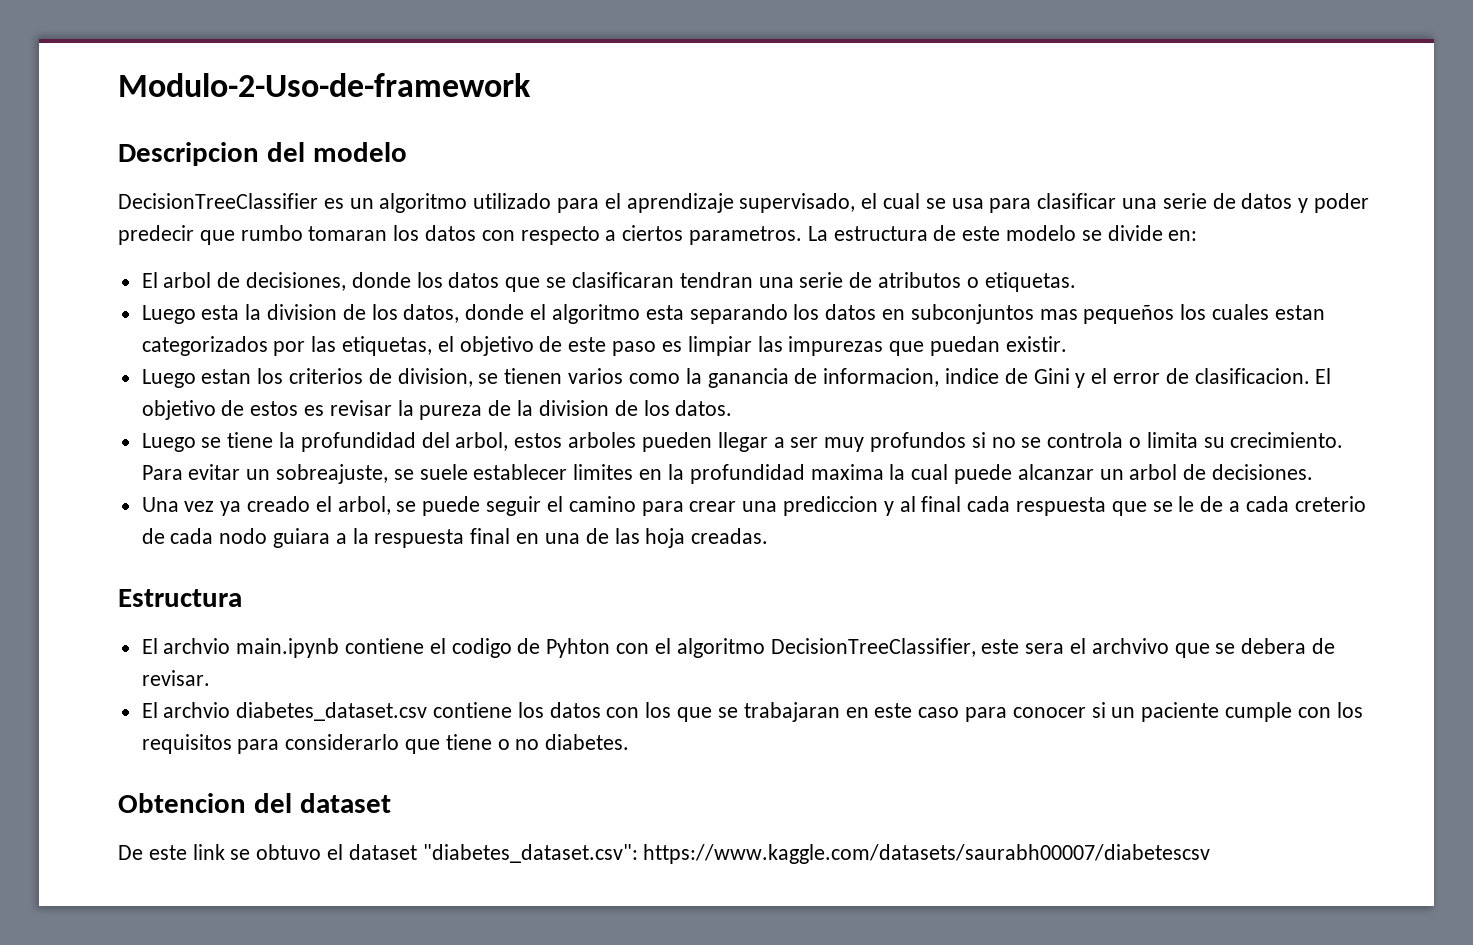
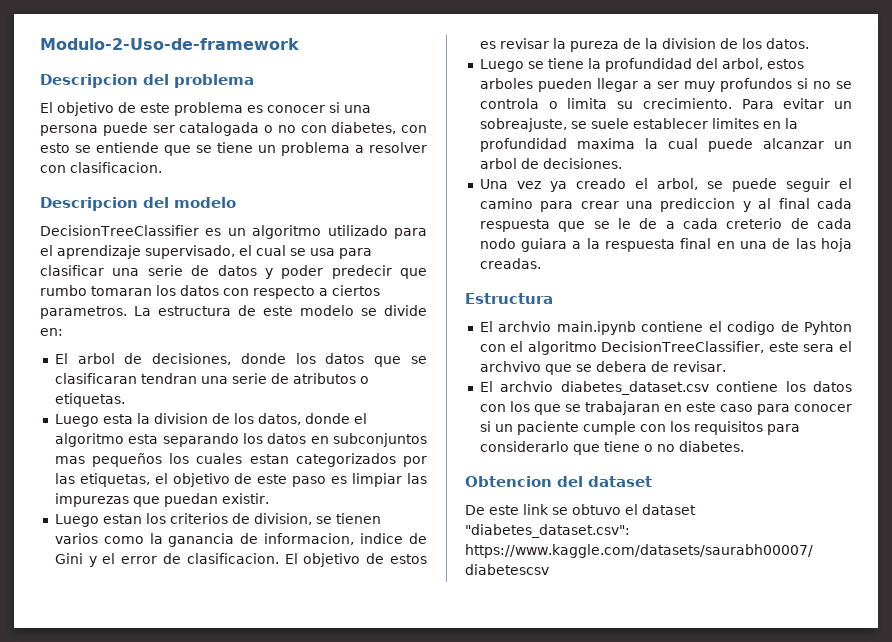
+ Descripcion del problema
+ El objetivo de este problema es conocer si una persona puede ser catalogada o no con diabetes, con esto se entiende que se tiene un problema a resolver con clasificacion.

